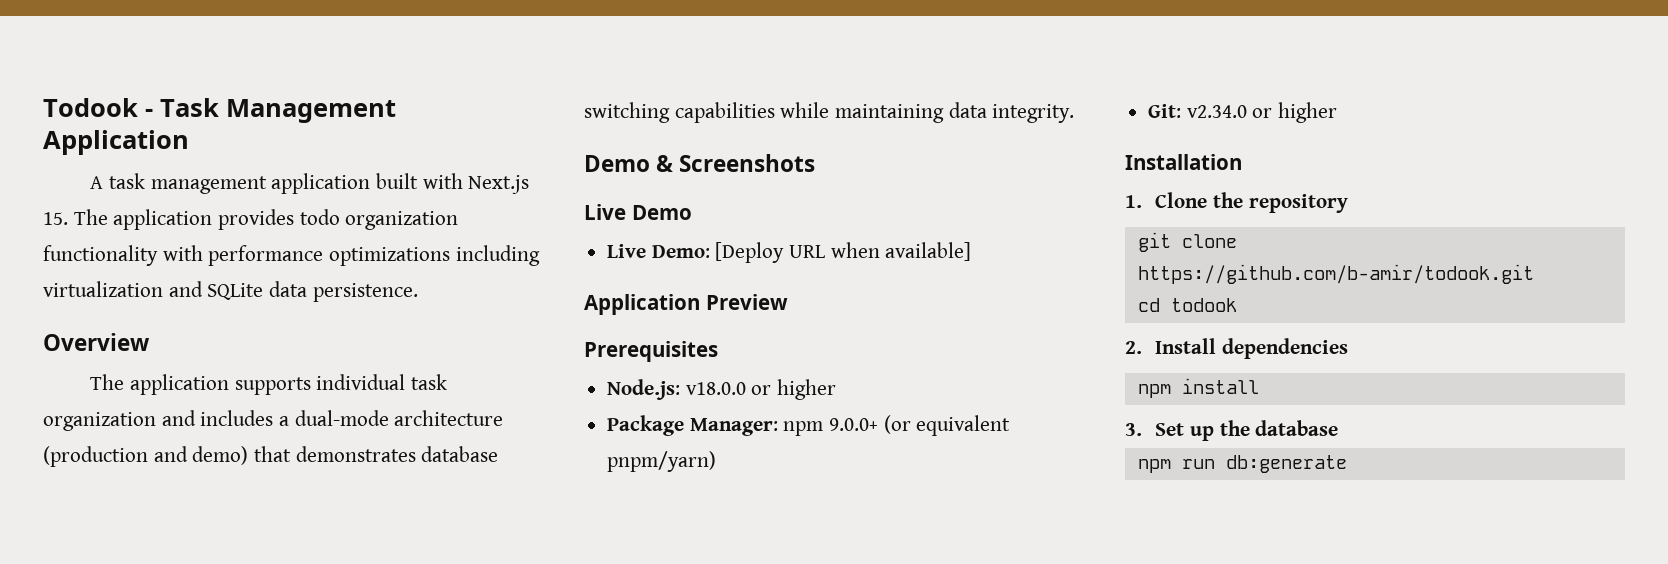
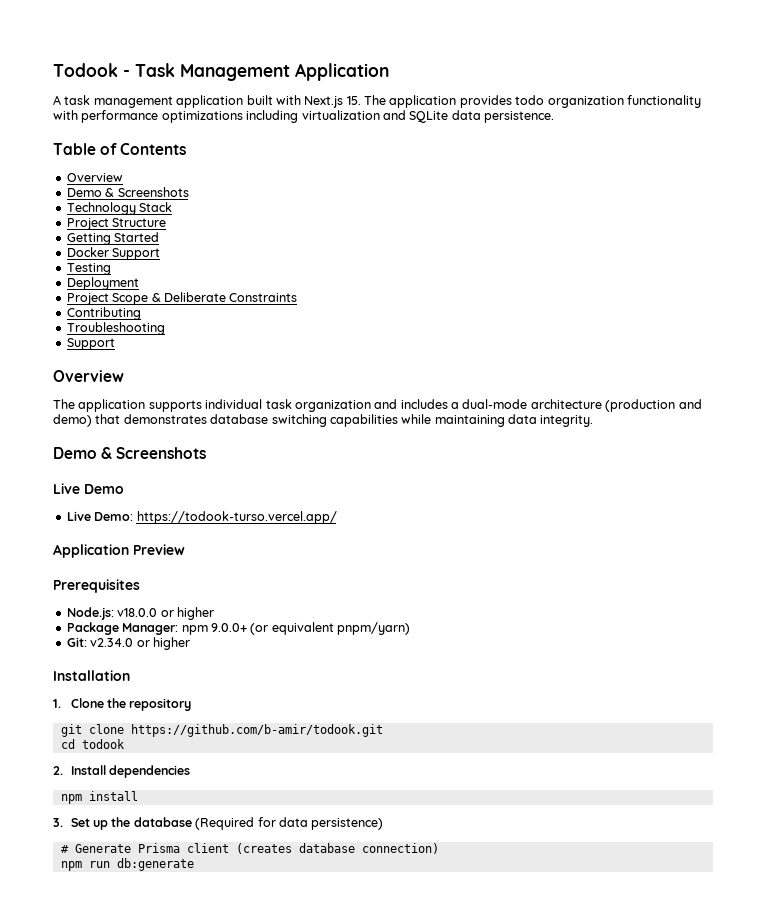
+ Table of Contents
+ Overview
+ Demo & Screenshots
+ Technology Stack
+ Project Structure
+ Getting Started
+ Docker Support
+ Testing
+ Deployment
+ Project Scope & Deliberate Constraints
+ Contributing
+ Troubleshooting
+ Support
- Live Demo: [Deploy URL when available]
+ Live Demo: https://todook-turso.vercel.app/
- 3. Set up the database
+ 3. Set up the database (Required for data persistence)
+ # Generate Prisma client (creates database connection)

